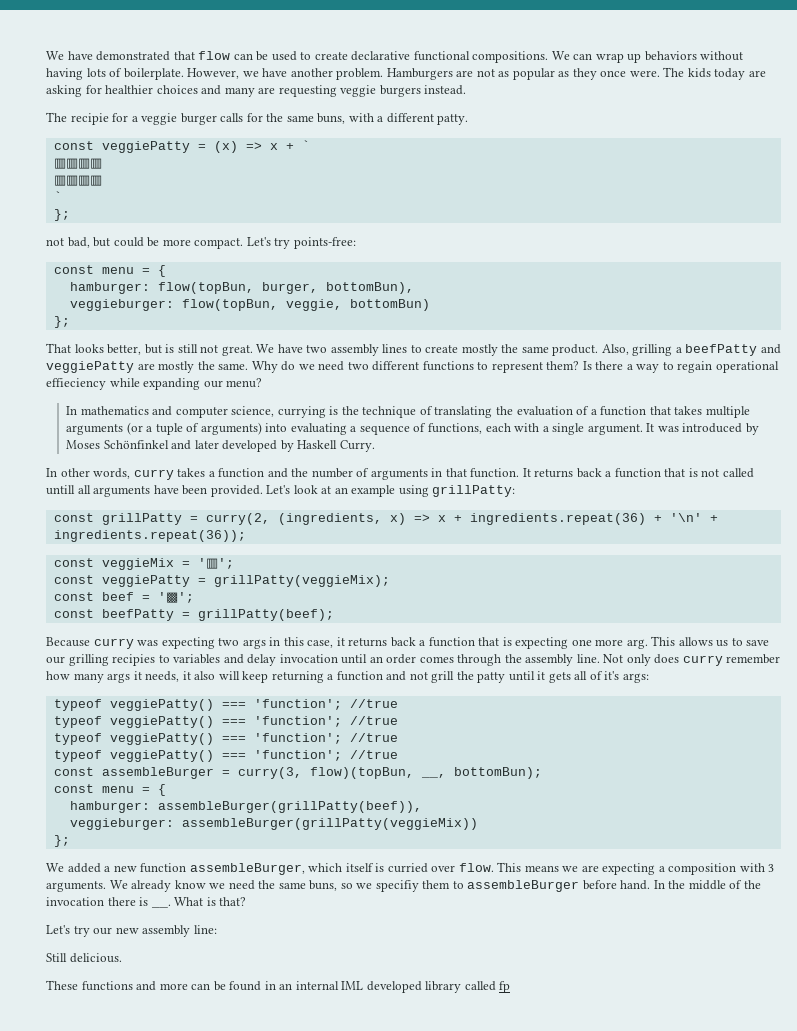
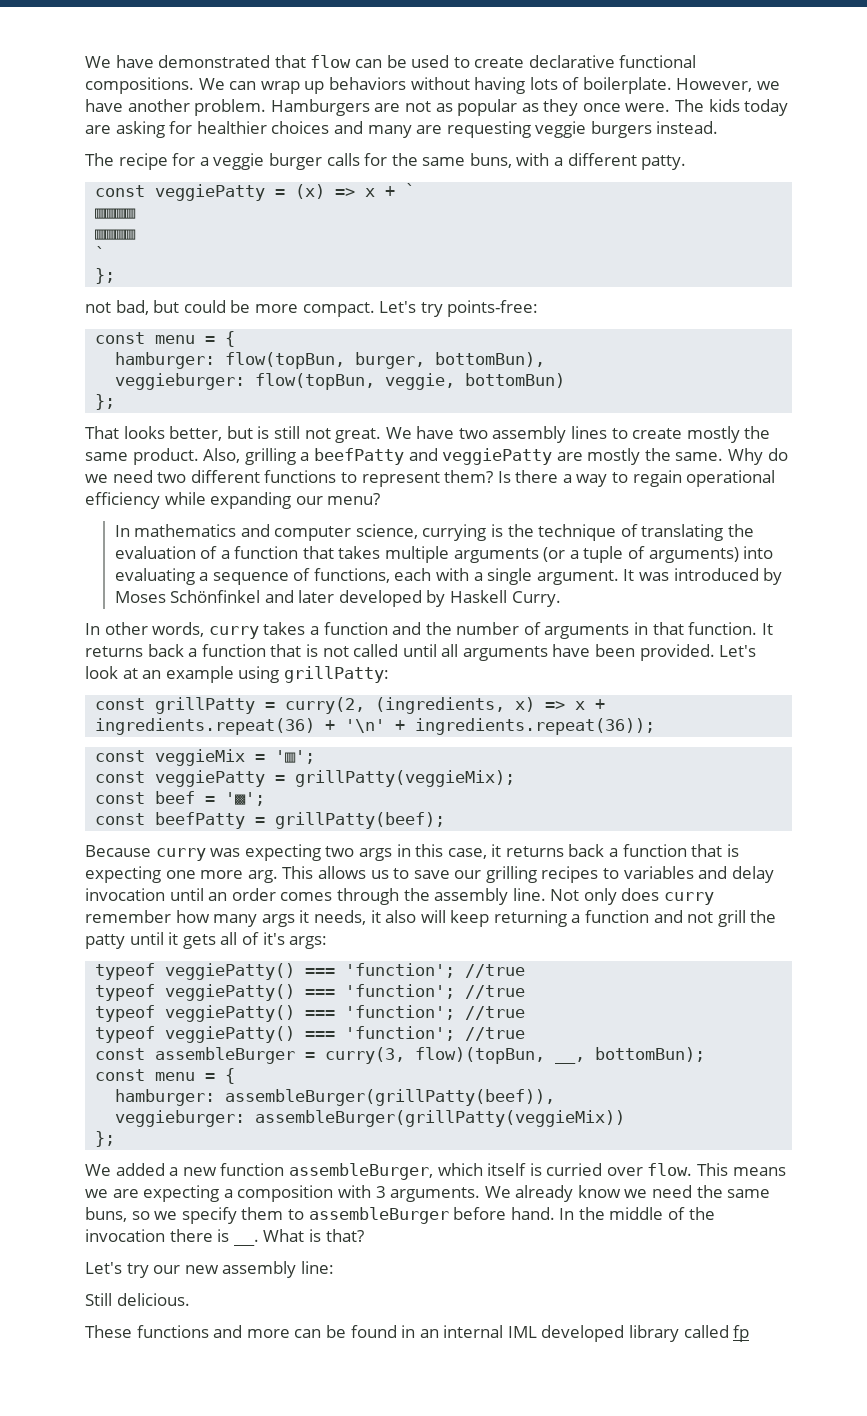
- The recipie for a veggie burger calls for the same buns, with a different patty.
+ The recipe for a veggie burger calls for the same buns, with a different patty.
- Is there a way to regain operational effieciency while expanding our menu?
+ Is there a way to regain operational efficiency while expanding our menu?
- It returns back a function that is not called untill all arguments have been provided.
+ It returns back a function that is not called until all arguments have been provided.
- This allows us to save our grilling recipies to variables and delay invocation until an order comes through the assembly line.
+ This allows us to save our grilling recipes to variables and delay invocation until an order comes through the assembly line.
- We already know we need the same buns, so we specifiy them to assembleBurger before hand.
+ We already know we need the same buns, so we specify them to assembleBurger before hand.

